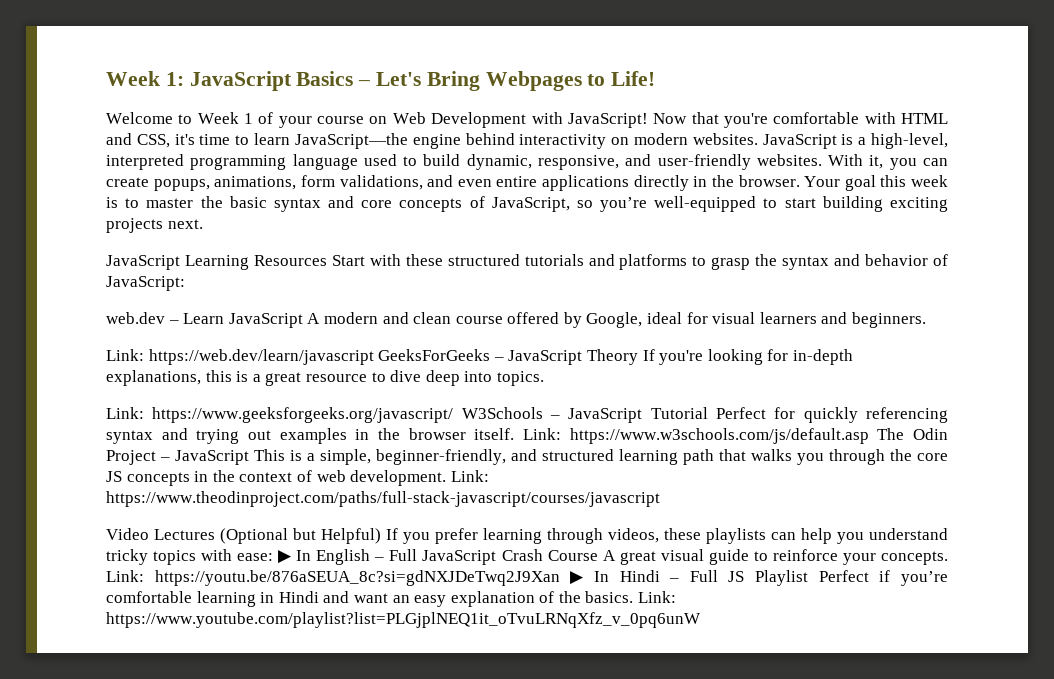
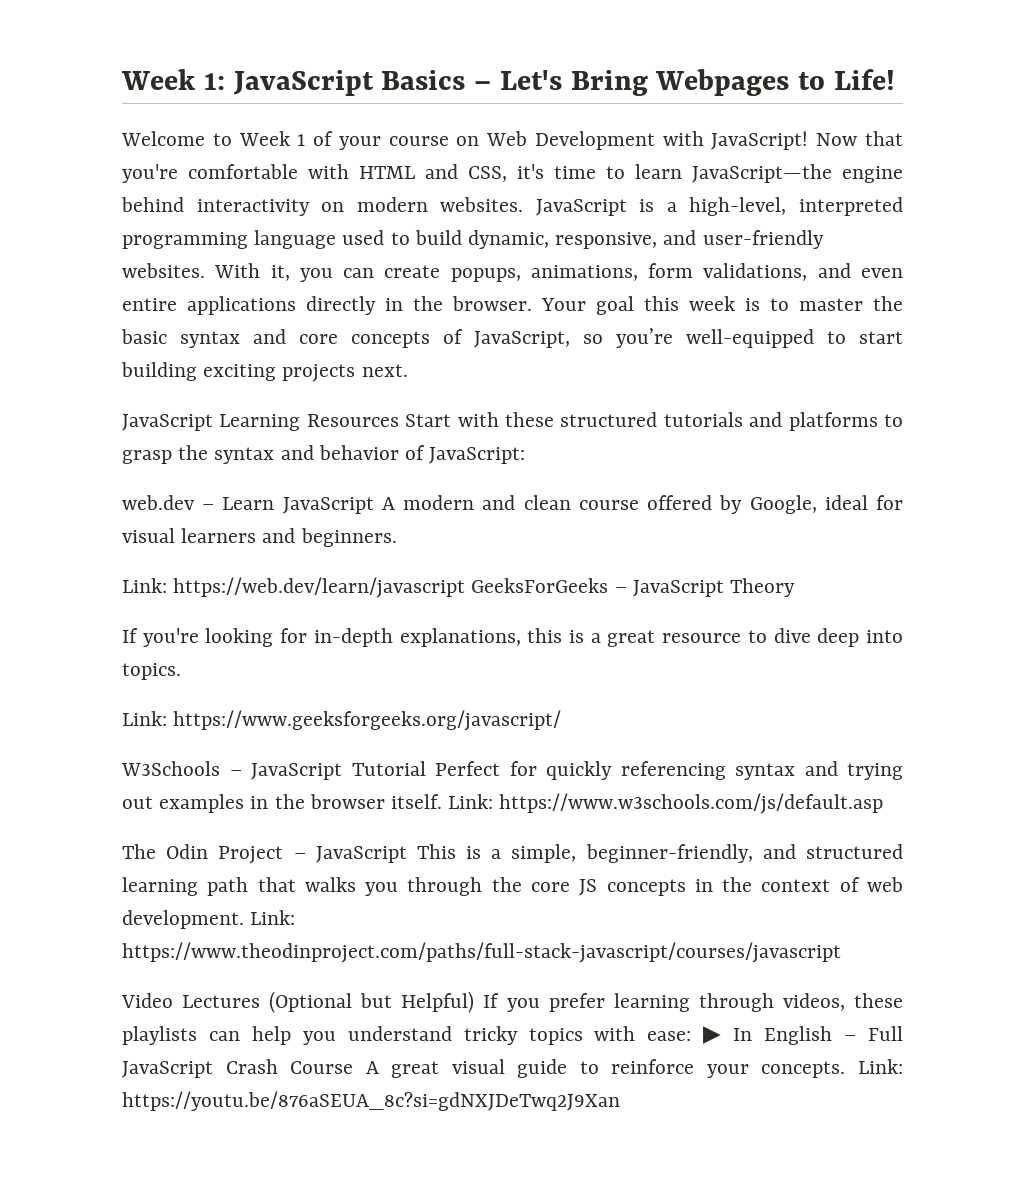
- Link: https://web.dev/learn/javascript GeeksForGeeks – JavaScript Theory If you're looking for in-depth explanations, this is a great resource to dive deep into topics.
+ Link: https://web.dev/learn/javascript GeeksForGeeks – JavaScript Theory
+ If you're looking for in-depth explanations, this is a great resource to dive deep into topics.
- Link: https://www.geeksforgeeks.org/javascript/ W3Schools – JavaScript Tutorial Perfect for quickly referencing syntax and trying out examples in the browser itself.
+ Link: https://www.geeksforgeeks.org/javascript/
+ W3Schools – JavaScript Tutorial Perfect for quickly referencing syntax and trying out examples in the browser itself.
- Link: https://www.w3schools.com/js/default.asp The Odin Project – JavaScript This is a simple, beginner-friendly, and structured learning path that walks you through the core JS concepts in the context of web development.
+ Link: https://www.w3schools.com/js/default.asp
+ The Odin Project – JavaScript This is a simple, beginner-friendly, and structured learning path that walks you through the core JS concepts in the context of web development.
- Link: https://youtu.be/876aSEUA_8c?si=gdNXJDeTwq2J9Xan ▶ In Hindi – Full JS Playlist Perfect if you’re comfortable learning in Hindi and want an easy explanation of the basics. Link: https://www.youtube.com/playlist?list=PLGjplNEQ1it_oTvuLRNqXfz_v_0pq6unW
+ Link: https://youtu.be/876aSEUA_8c?si=gdNXJDeTwq2J9Xan

